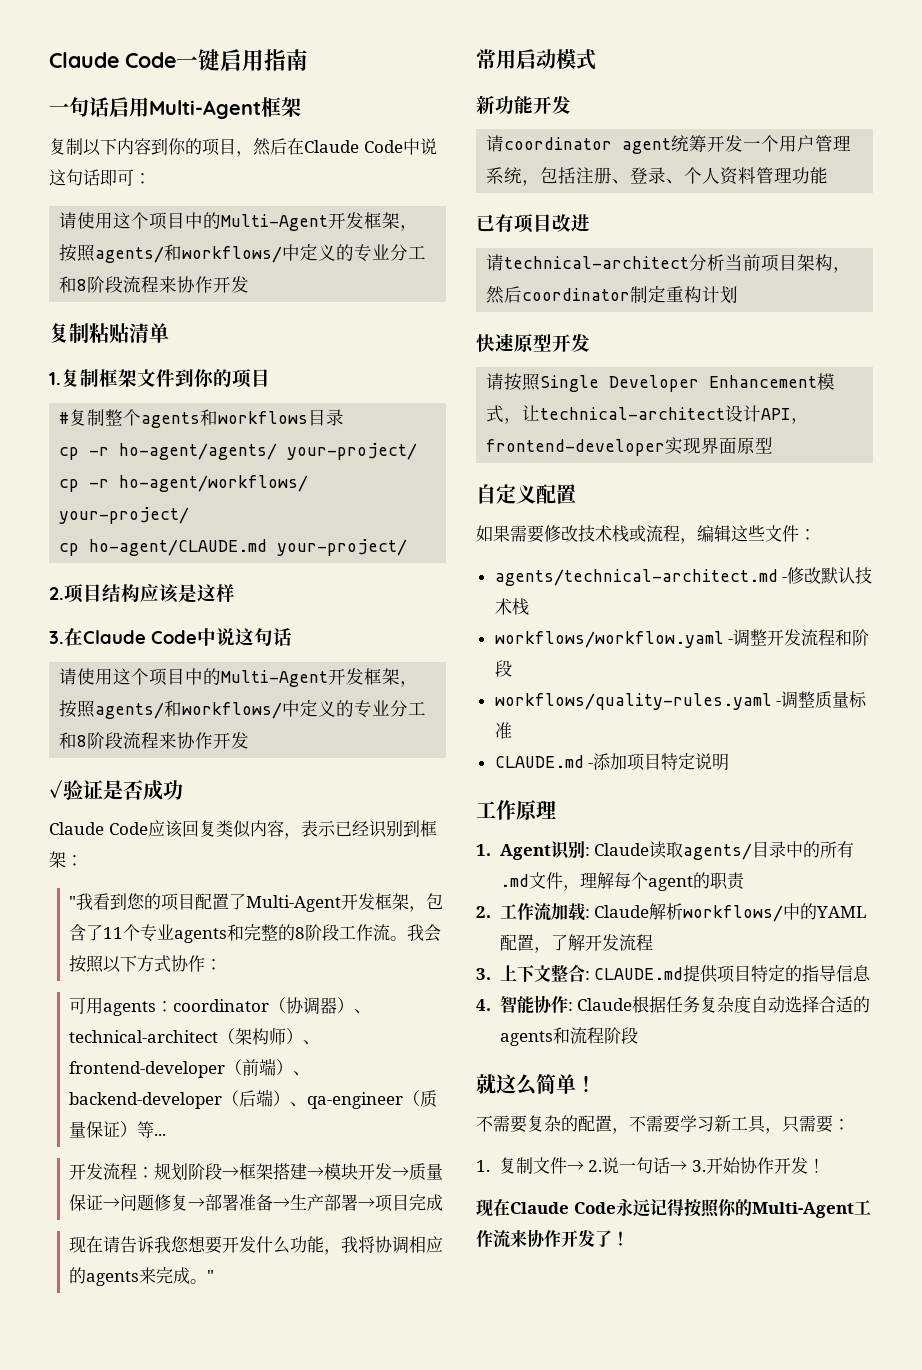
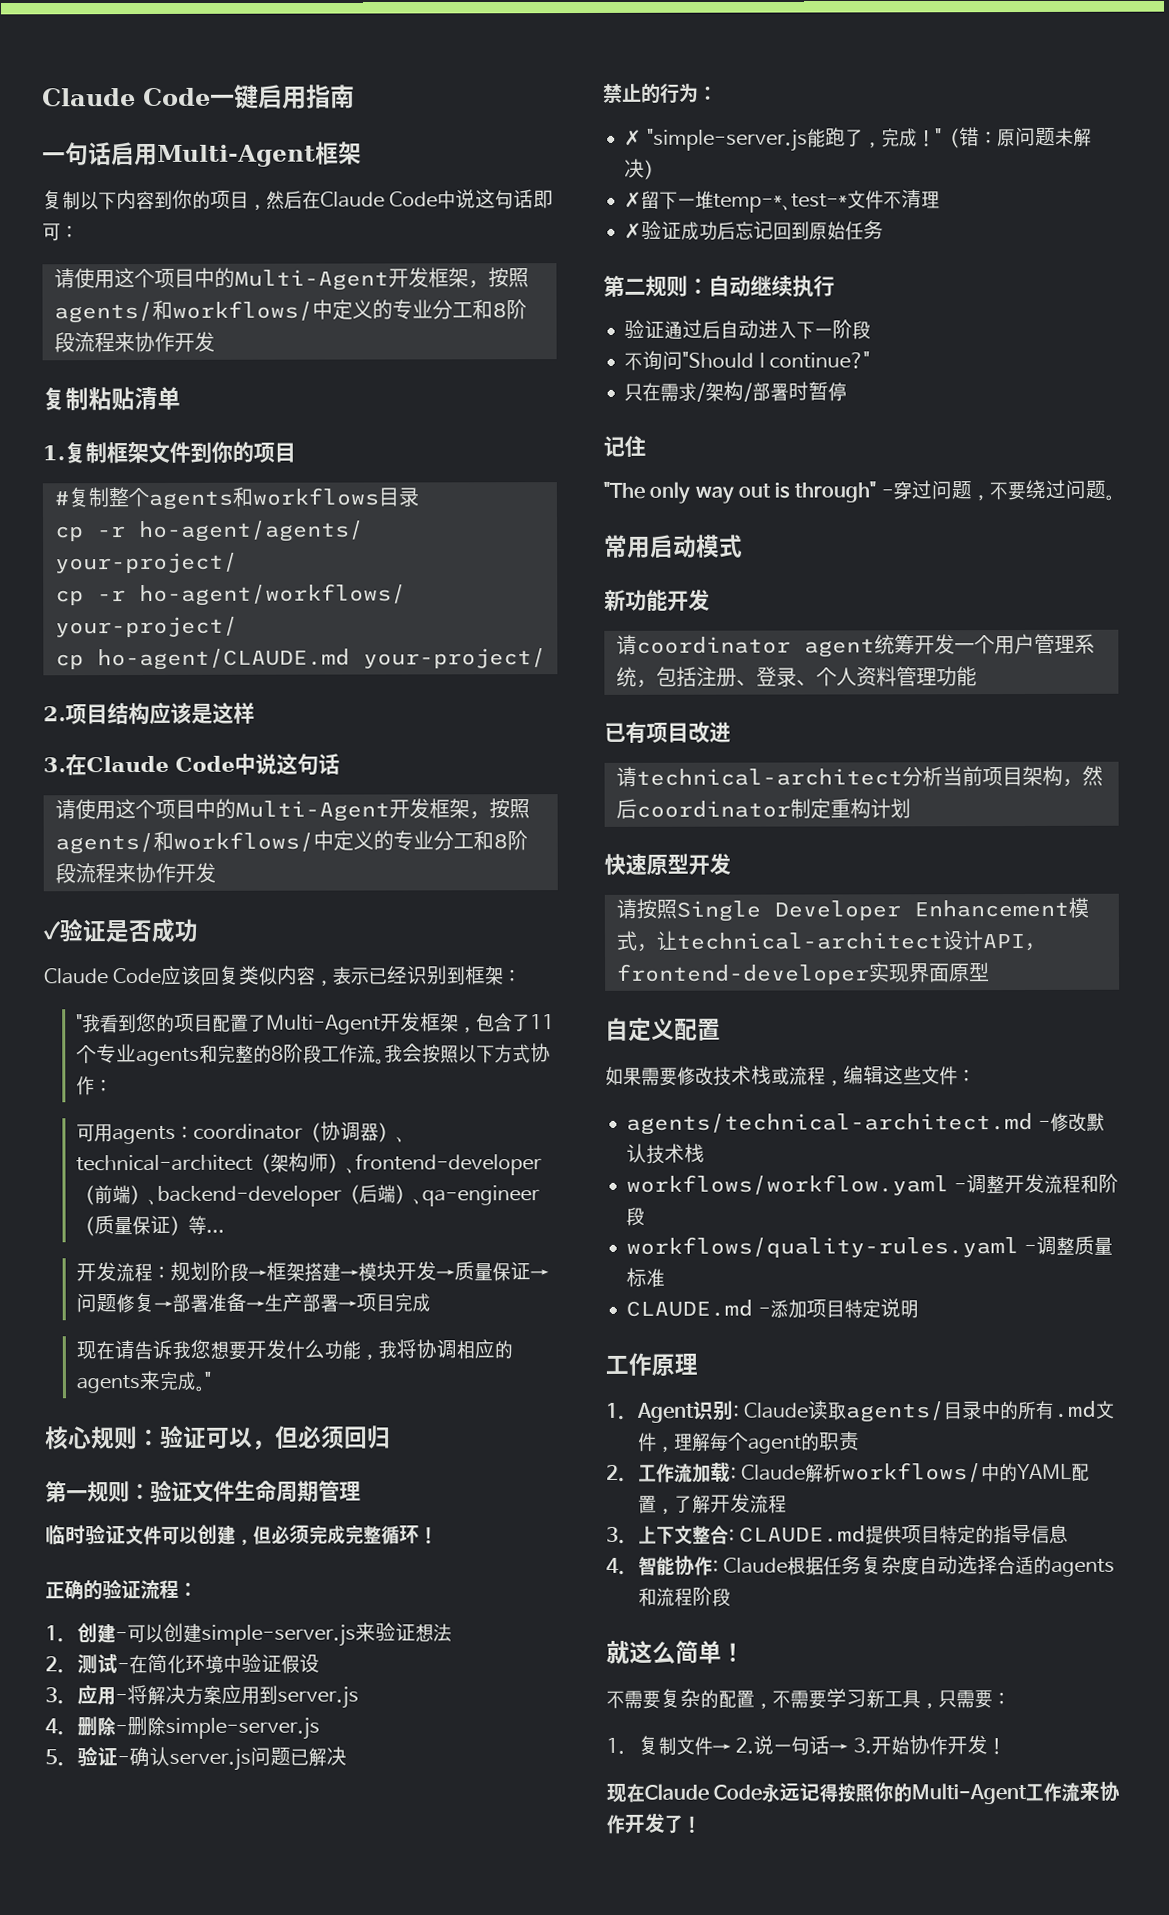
+ 核心规则：验证可以，但必须回归
+ 第一规则：验证文件生命周期管理
+ 临时验证文件可以创建，但必须完成完整循环！
+ 正确的验证流程：
+ 1.创建-可以创建simple-server.js来验证想法
+ 2.测试-在简化环境中验证假设
+ 3.应用-将解决方案应用到server.js
+ 4.删除-删除simple-server.js
+ 5.验证-确认server.js问题已解决
+ 禁止的行为：
+ ✗ "simple-server.js能跑了，完成！"（错：原问题未解决）
+ ✗留下一堆temp-*、test-*文件不清理
+ ✗验证成功后忘记回到原始任务
+ 第二规则：自动继续执行
+ 验证通过后自动进入下一阶段
+ 不询问"Should I continue?"
+ 只在需求/架构/部署时暂停
+ 记住
+ "The only way out is through" -穿过问题，不要绕过问题。

